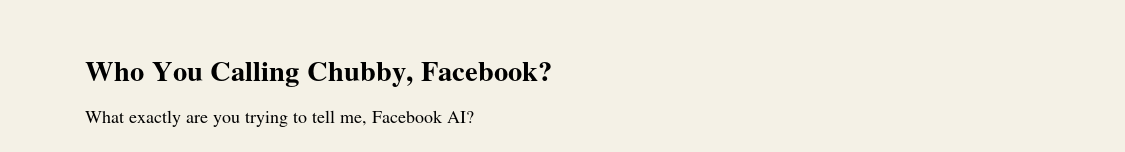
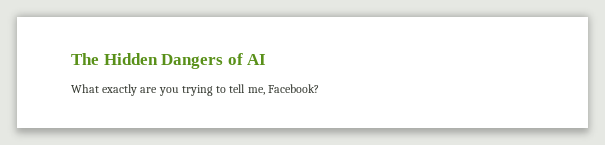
- Who You Calling Chubby, Facebook?
+ The Hidden Dangers of AI
- What exactly are you trying to tell me, Facebook AI?
+ What exactly are you trying to tell me, Facebook?

